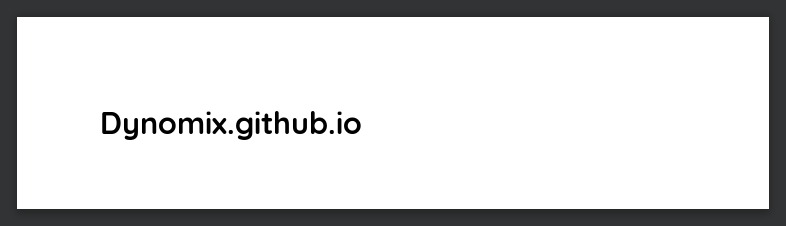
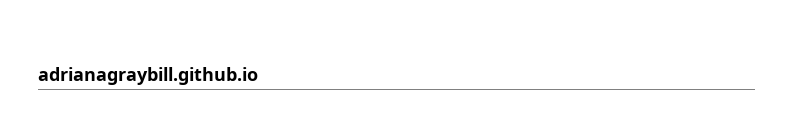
- Dynomix.github.io
+ adrianagraybill.github.io

